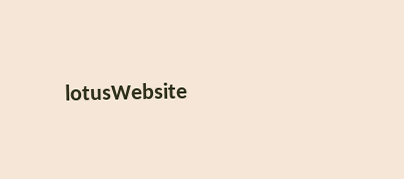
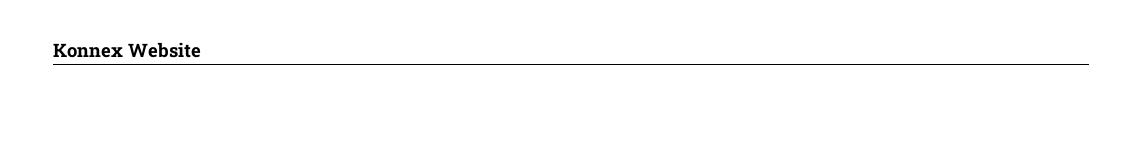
- lotusWebsite
+ Konnex Website

